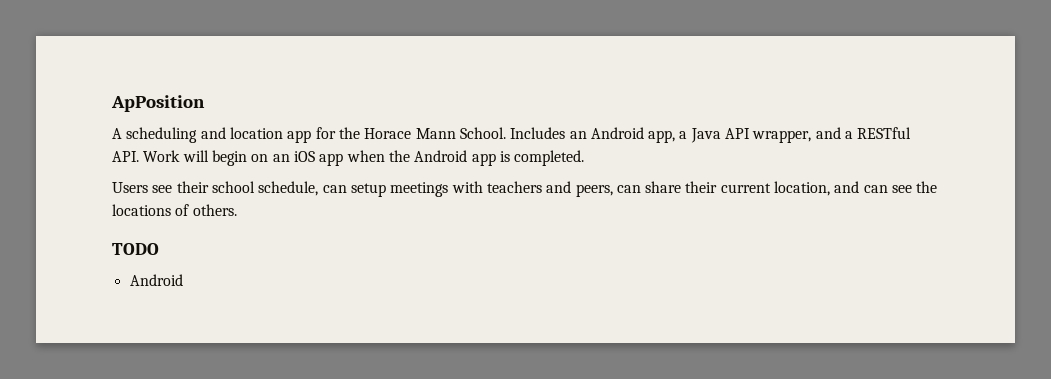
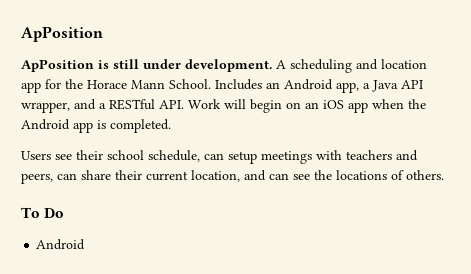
+ ApPosition is still under development.
- TODO
+ To Do

